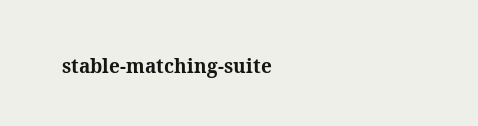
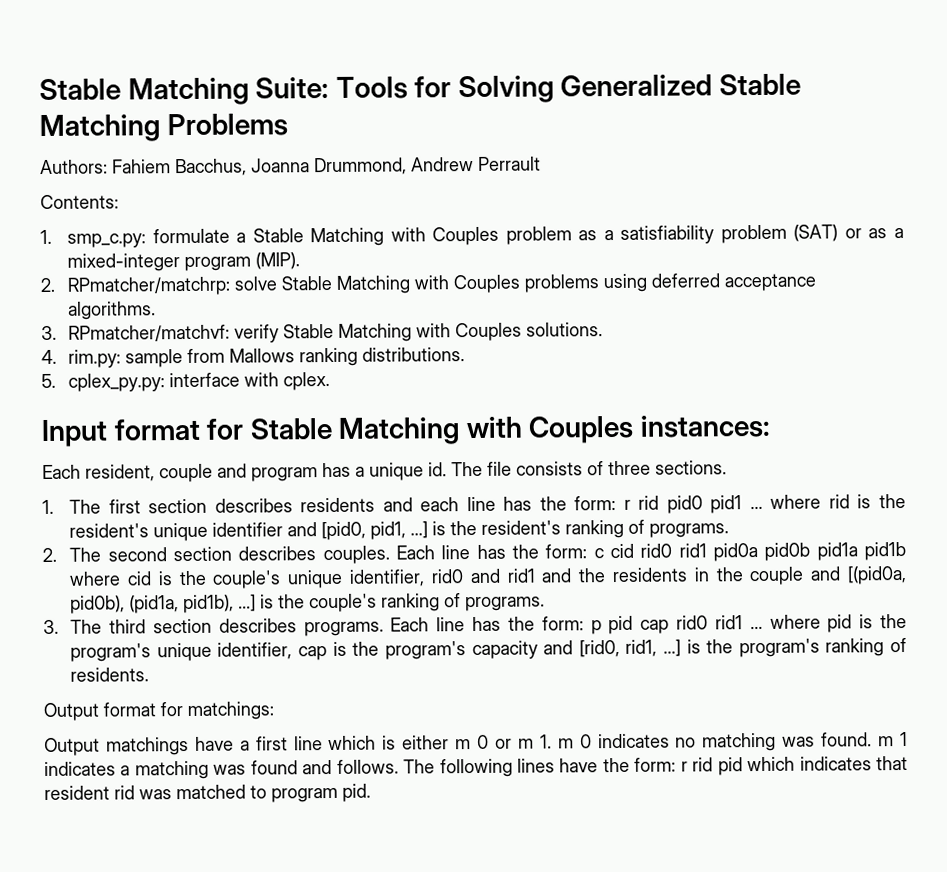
- stable-matching-suite
+ Stable Matching Suite: Tools for Solving Generalized Stable Matching Problems
+ Authors: Fahiem Bacchus, Joanna Drummond, Andrew Perrault
+ Contents:
+ 1. smp_c.py: formulate a Stable Matching with Couples problem as a satisfiability problem (SAT) or as a mixed-integer program (MIP).
+ 2. RPmatcher/matchrp: solve Stable Matching with Couples problems using deferred acceptance algorithms.
+ 3. RPmatcher/matchvf: verify Stable Matching with Couples solutions.
+ 4. rim.py: sample from Mallows ranking distributions.
+ 5. cplex_py.py: interface with cplex.
+ Input format for Stable Matching with Couples instances:
+ Each resident, couple and program has a unique id. The file consists of three sections.
+ 1. The first section describes residents and each line has the form: r rid pid0 pid1 ... where rid is the resident's unique identifier and [pid0, pid1, ...] is the resident's ranking of programs.
+ 2. The second section describes couples. Each line has the form: c cid rid0 rid1 pid0a pid0b pid1a pid1b where cid is the couple's unique identifier, rid0 and rid1 and the residents in the couple and [(pid0a, pid0b), (pid1a, pid1b), ...] is the couple's ranking of programs.
+ 3. The third section describes programs. Each line has the form: p pid cap rid0 rid1 ... where pid is the program's unique identifier, cap is the program's capacity and [rid0, rid1, ...] is the program's ranking of residents.
+ Output format for matchings:
+ Output matchings have a first line which is either m 0 or m 1. m 0 indicates no matching was found. m 1 indicates a matching was found and follows. The following lines have the form: r rid pid which indicates that resident rid was matched to program pid.

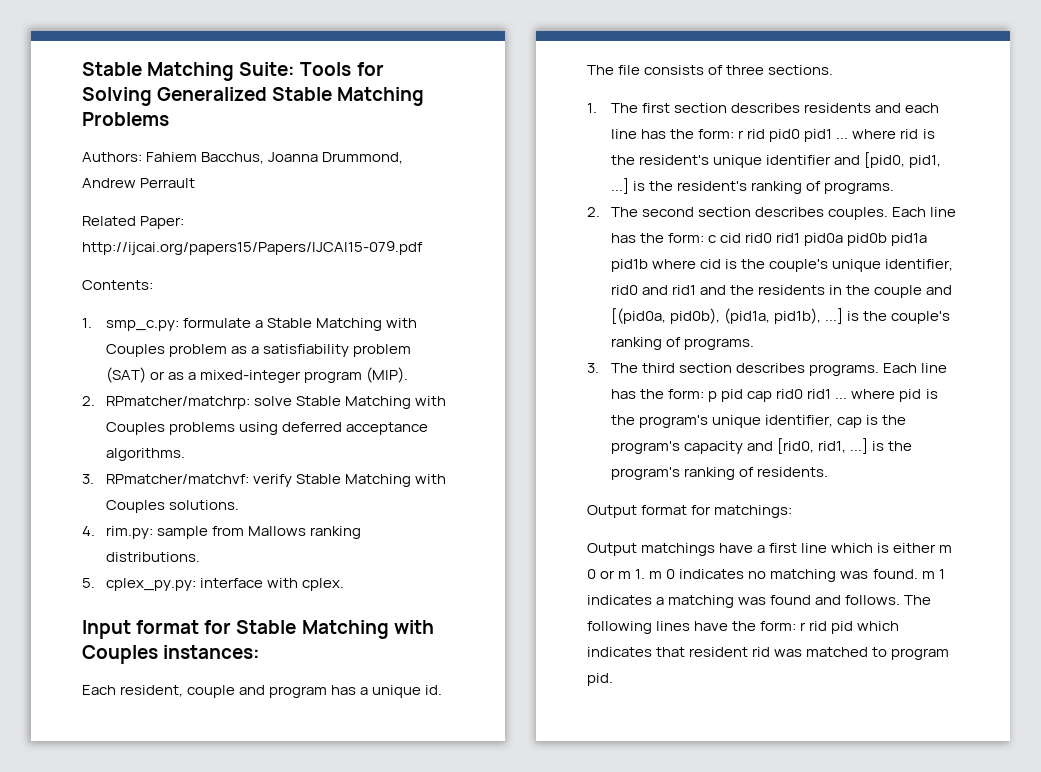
+ Related Paper: http://ijcai.org/papers15/Papers/IJCAI15-079.pdf

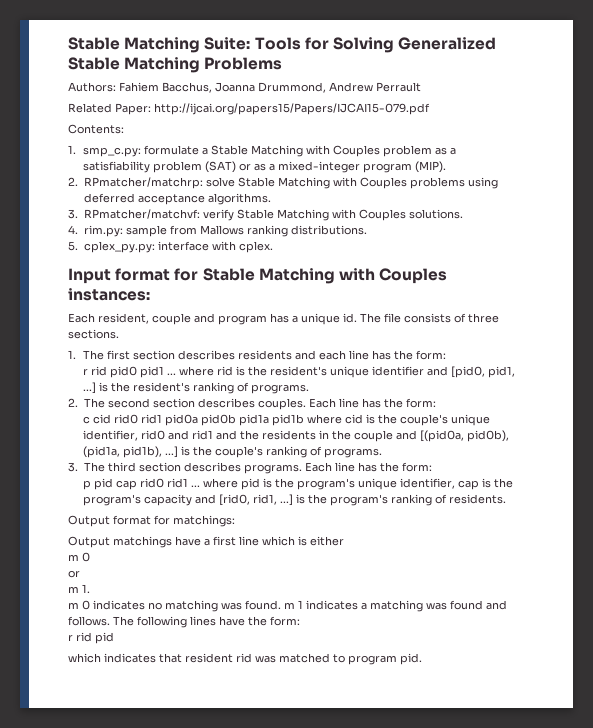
- 1. The first section describes residents and each line has the form: r rid pid0 pid1 ... where rid is the resident's unique identifier and [pid0, pid1, ...] is the resident's ranking of programs.
+ 1. The first section describes residents and each line has the form:
+ r rid pid0 pid1 ... where rid is the resident's unique identifier and [pid0, pid1, ...] is the resident's ranking of programs.
- 2. The second section describes couples. Each line has the form: c cid rid0 rid1 pid0a pid0b pid1a pid1b where cid is the couple's unique identifier, rid0 and rid1 and the residents in the couple and [(pid0a, pid0b), (pid1a, pid1b), ...] is the couple's ranking of programs.
+ 2. The second section describes couples. Each line has the form:
+ c cid rid0 rid1 pid0a pid0b pid1a pid1b where cid is the couple's unique identifier, rid0 and rid1 and the residents in the couple and [(pid0a, pid0b), (pid1a, pid1b), ...] is the couple's ranking of programs.
- 3. The third section describes programs. Each line has the form: p pid cap rid0 rid1 ... where pid is the program's unique identifier, cap is the program's capacity and [rid0, rid1, ...] is the program's ranking of residents.
+ 3. The third section describes programs. Each line has the form:
+ p pid cap rid0 rid1 ... where pid is the program's unique identifier, cap is the program's capacity and [rid0, rid1, ...] is the program's ranking of residents.
- Output matchings have a first line which is either m 0 or m 1. m 0 indicates no matching was found. m 1 indicates a matching was found and follows.
+ Output matchings have a first line which is either
+ m 0
+ or
+ m 1.
+ m 0 indicates no matching was found. m 1 indicates a matching was found and follows.
- The following lines have the form: r rid pid which indicates that resident rid was matched to program pid.
+ The following lines have the form:
+ r rid pid
+ which indicates that resident rid was matched to program pid.

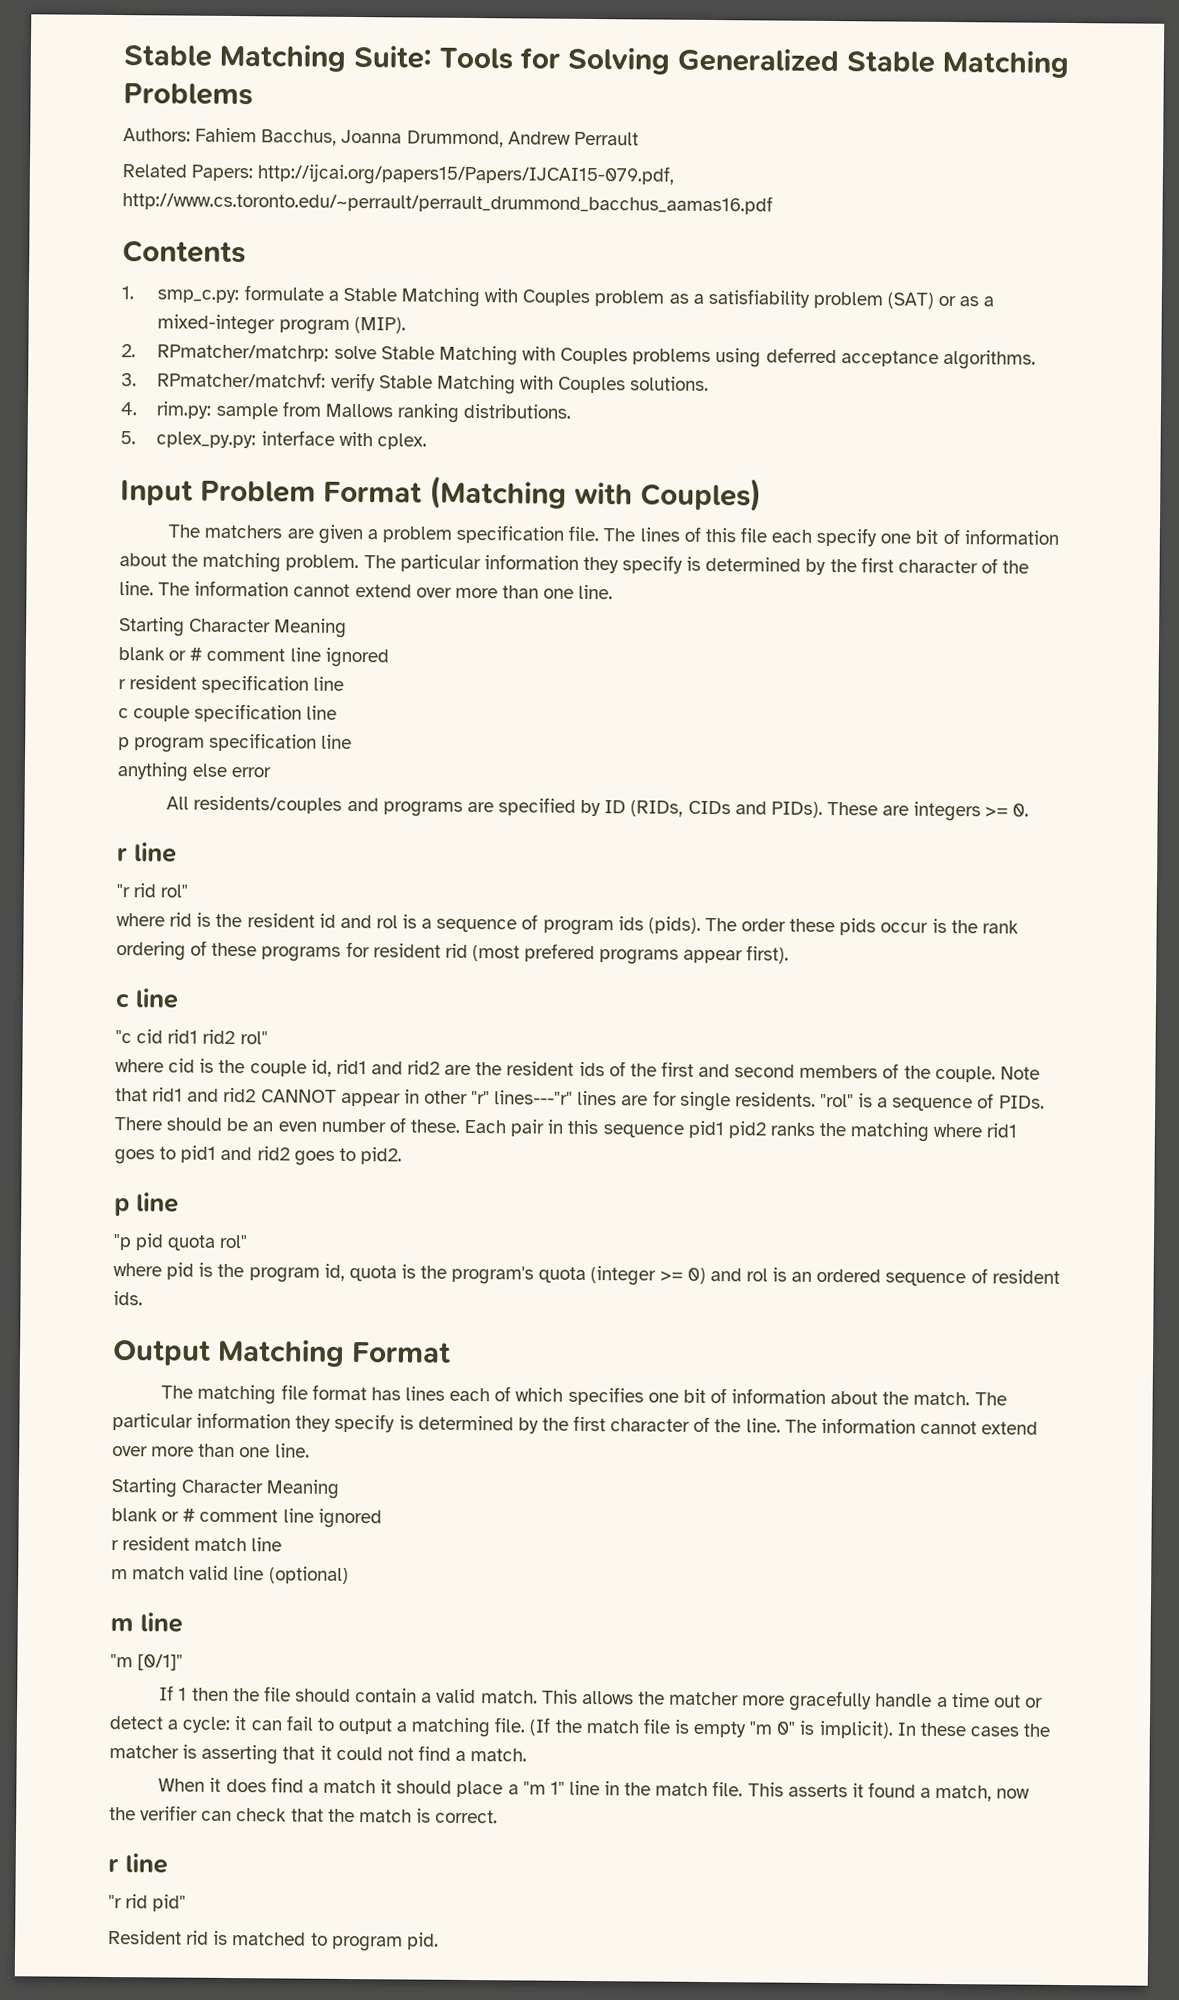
- Related Paper: http://ijcai.org/papers15/Papers/IJCAI15-079.pdf
- Contents:
+ Related Papers: http://ijcai.org/papers15/Papers/IJCAI15-079.pdf, http://www.cs.toronto.edu/~perrault/perrault_drummond_bacchus_aamas16.pdf
+ Contents
- Input format for Stable Matching with Couples instances:
- Each resident, couple and program has a unique id. The file consists of three sections.
- 1. The first section describes residents and each line has the form:
- r rid pid0 pid1 ... where rid is the resident's unique identifier and [pid0, pid1, ...] is the resident's ranking of programs.
- 2. The second section describes couples. Each line has the form:
- c cid rid0 rid1 pid0a pid0b pid1a pid1b where cid is the couple's unique identifier, rid0 and rid1 and the residents in the couple and [(pid0a, pid0b), (pid1a, pid1b), ...] is the couple's ranking of programs.
- 3. The third section describes programs. Each line has the form:
- p pid cap rid0 rid1 ... where pid is the program's unique identifier, cap is the program's capacity and [rid0, rid1, ...] is the program's ranking of residents.
- Output format for matchings:
- Output matchings have a first line which is either
- m 0
- or
- m 1.
- m 0 indicates no matching was found. m 1 indicates a matching was found and follows. The following lines have the form:
- r rid pid
- which indicates that resident rid was matched to program pid.
+ Input Problem Format (Matching with Couples)
+ The matchers are given a problem specification file. The lines of this file each specify one bit of information about the matching problem. The particular information they specify is determined by the first character of the line. The information cannot extend over more than one line.
+ Starting Character Meaning
+ blank or # comment line ignored
+ r resident specification line
+ c couple specification line
+ p program specification line
+ anything else error
+ All residents/couples and programs are specified by ID (RIDs, CIDs and PIDs). These are integers >= 0.
+ r line
+ "r rid rol"
+ where rid is the resident id and rol is a sequence of program ids (pids). The order these pids occur is the rank ordering of these programs for resident rid (most prefered programs appear first).
+ c line
+ "c cid rid1 rid2 rol"
+ where cid is the couple id, rid1 and rid2 are the resident ids of the first and second members of the couple. Note that rid1 and rid2 CANNOT appear in other "r" lines---"r" lines are for single residents. "rol" is a sequence of PIDs. There should be an even number of these. Each pair in this sequence pid1 pid2 ranks the matching where rid1 goes to pid1 and rid2 goes to pid2.
+ p line
+ "p pid quota rol"
+ where pid is the program id, quota is the program's quota (integer >= 0) and rol is an ordered sequence of resident ids.
+ Output Matching Format
+ The matching file format has lines each of which specifies one bit of information about the match. The particular information they specify is determined by the first character of the line. The information cannot extend over more than one line.
+ Starting Character Meaning
+ blank or # comment line ignored
+ r resident match line
+ m match valid line (optional)
+ m line
+ "m [0/1]"
+ If 1 then the file should contain a valid match. This allows the matcher more gracefully handle a time out or detect a cycle: it can fail to output a matching file. (If the match file is empty "m 0" is implicit). In these cases the matcher is asserting that it could not find a match.
+ When it does find a match it should place a "m 1" line in the match file. This asserts it found a match, now the verifier can check that the match is correct.
+ r line
+ "r rid pid"
+ Resident rid is matched to program pid.

